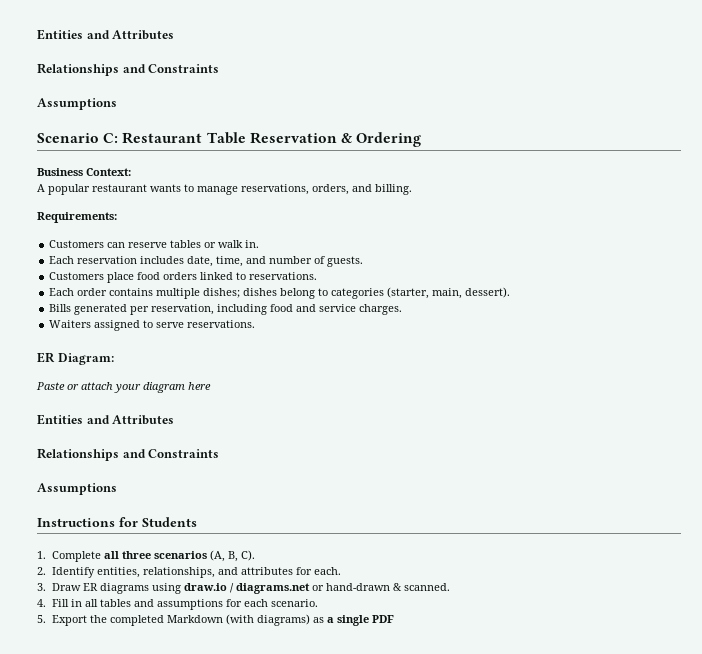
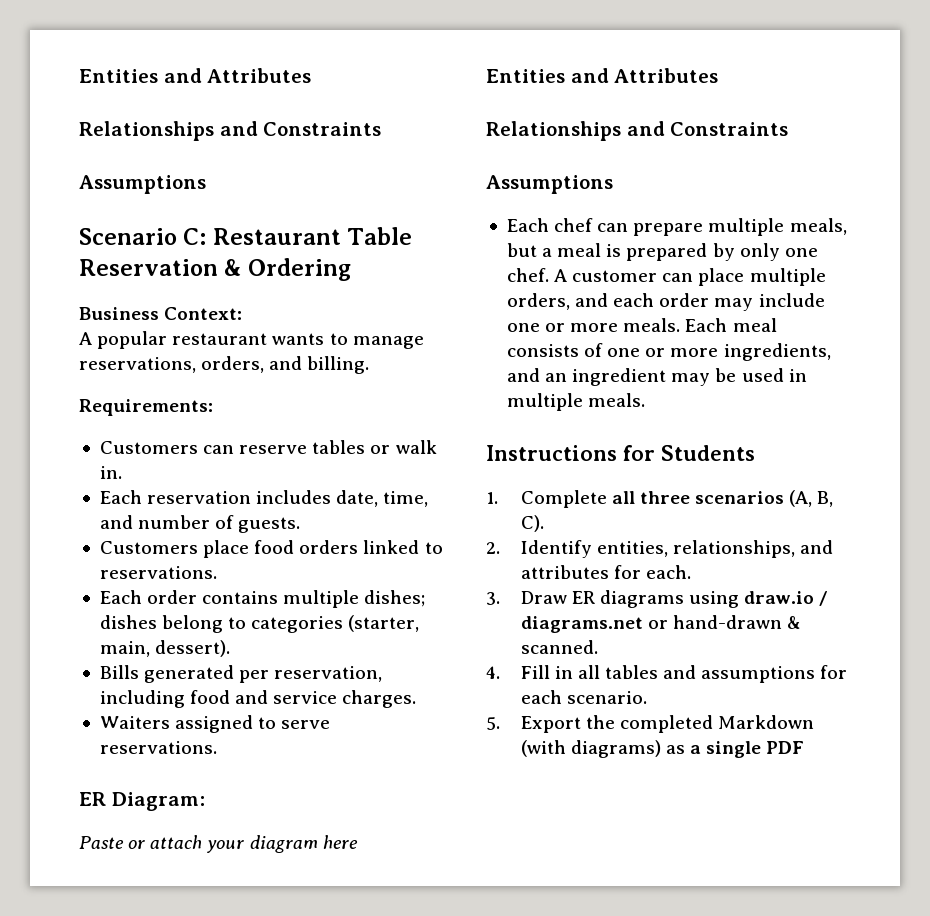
+ Each chef can prepare multiple meals, but a meal is prepared by only one chef. A customer can place multiple orders, and each order may include one or more meals. Each meal consists of one or more ingredients, and an ingredient may be used in multiple meals.

